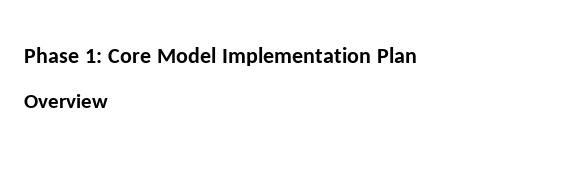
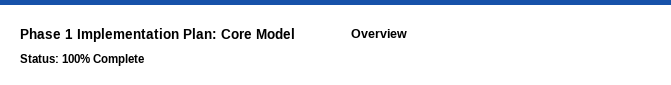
- Phase 1: Core Model Implementation Plan
+ Phase 1 Implementation Plan: Core Model
+ Status: 100% Complete

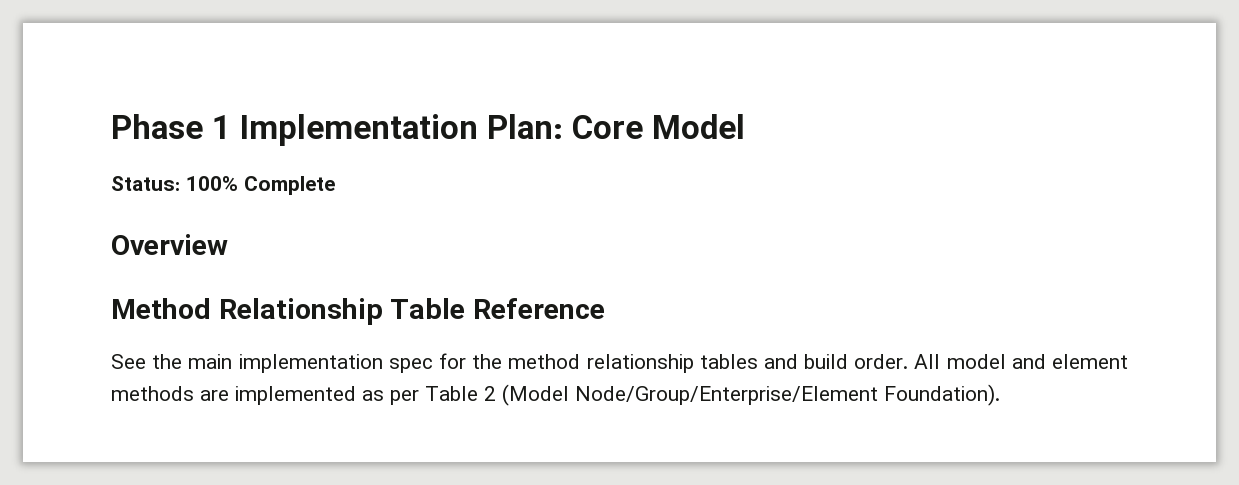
+ Method Relationship Table Reference
+ See the main implementation spec for the method relationship tables and build order. All model and element methods are implemented as per Table 2 (Model Node/Group/Enterprise/Element Foundation).

